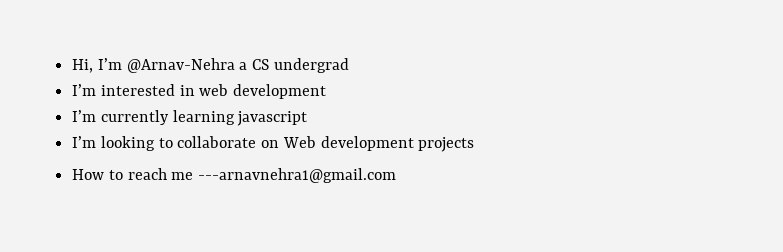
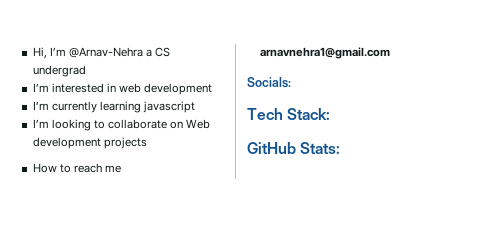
- How to reach me ---arnavnehra1@gmail.com
+ How to reach me arnavnehra1@gmail.com
+ Socials:
+ Tech Stack:
+ GitHub Stats:

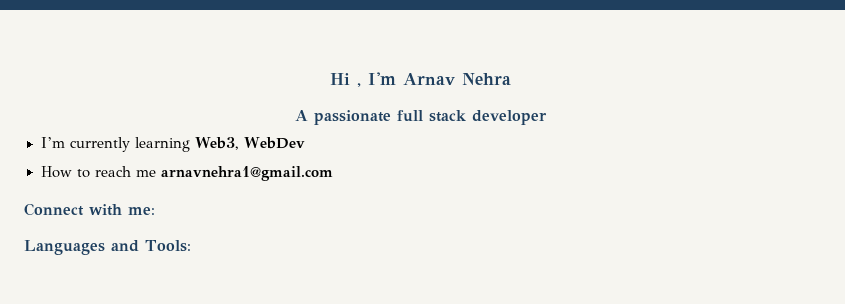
- Hi, I’m @Arnav-Nehra a CS undergrad
- I’m interested in web development
- I’m currently learning javascript
- I’m looking to collaborate on Web development projects
+ Hi , I'm Arnav Nehra
+ A passionate full stack developer
+ I’m currently learning Web3, WebDev
- Socials:
- Tech Stack:
- GitHub Stats:
+ Connect with me:
+ Languages and Tools:

